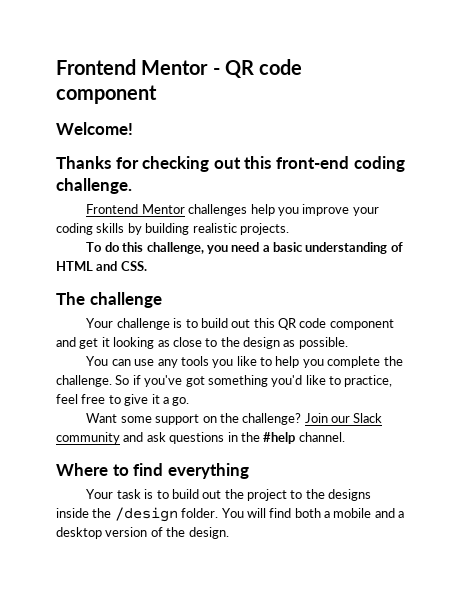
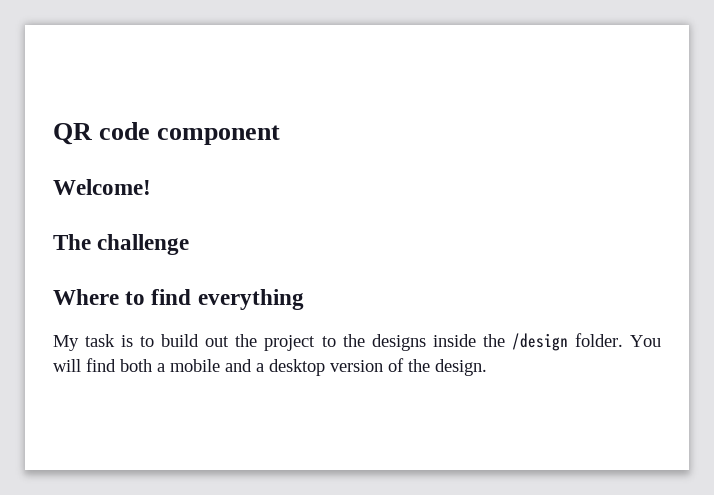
- Frontend Mentor - QR code component
+ QR code component
- Thanks for checking out this front-end coding challenge.
- Frontend Mentor challenges help you improve your coding skills by building realistic projects.
- To do this challenge, you need a basic understanding of HTML and CSS.
  The challenge
- Your challenge is to build out this QR code component and get it looking as close to the design as possible.
- You can use any tools you like to help you complete the challenge. So if you've got something you'd like to practice, feel free to give it a go.
- Want some support on the challenge? Join our Slack community and ask questions in the #help channel.
- Your task is to build out the project to the designs inside the /design folder.
+ My task is to build out the project to the designs inside the /design folder.

